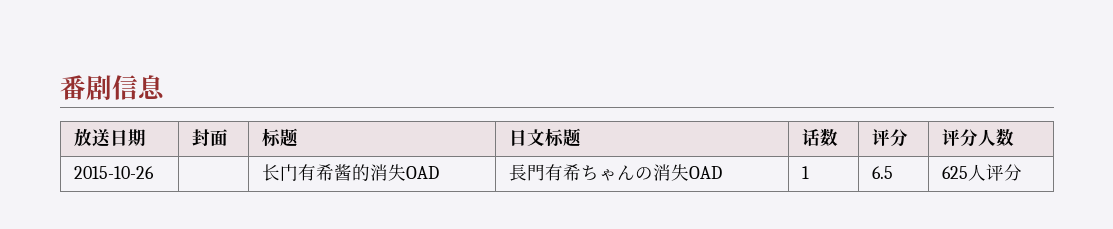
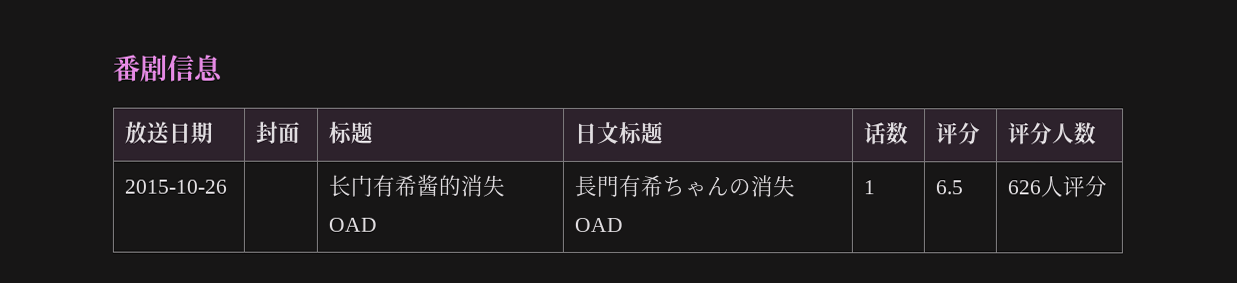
- 2015-10-26 | | 长门有希酱的消失OAD | 長門有希ちゃんの消失OAD | 1 | 6.5 | 625人评分
+ 2015-10-26 | | 长门有希酱的消失OAD | 長門有希ちゃんの消失OAD | 1 | 6.5 | 626人评分

